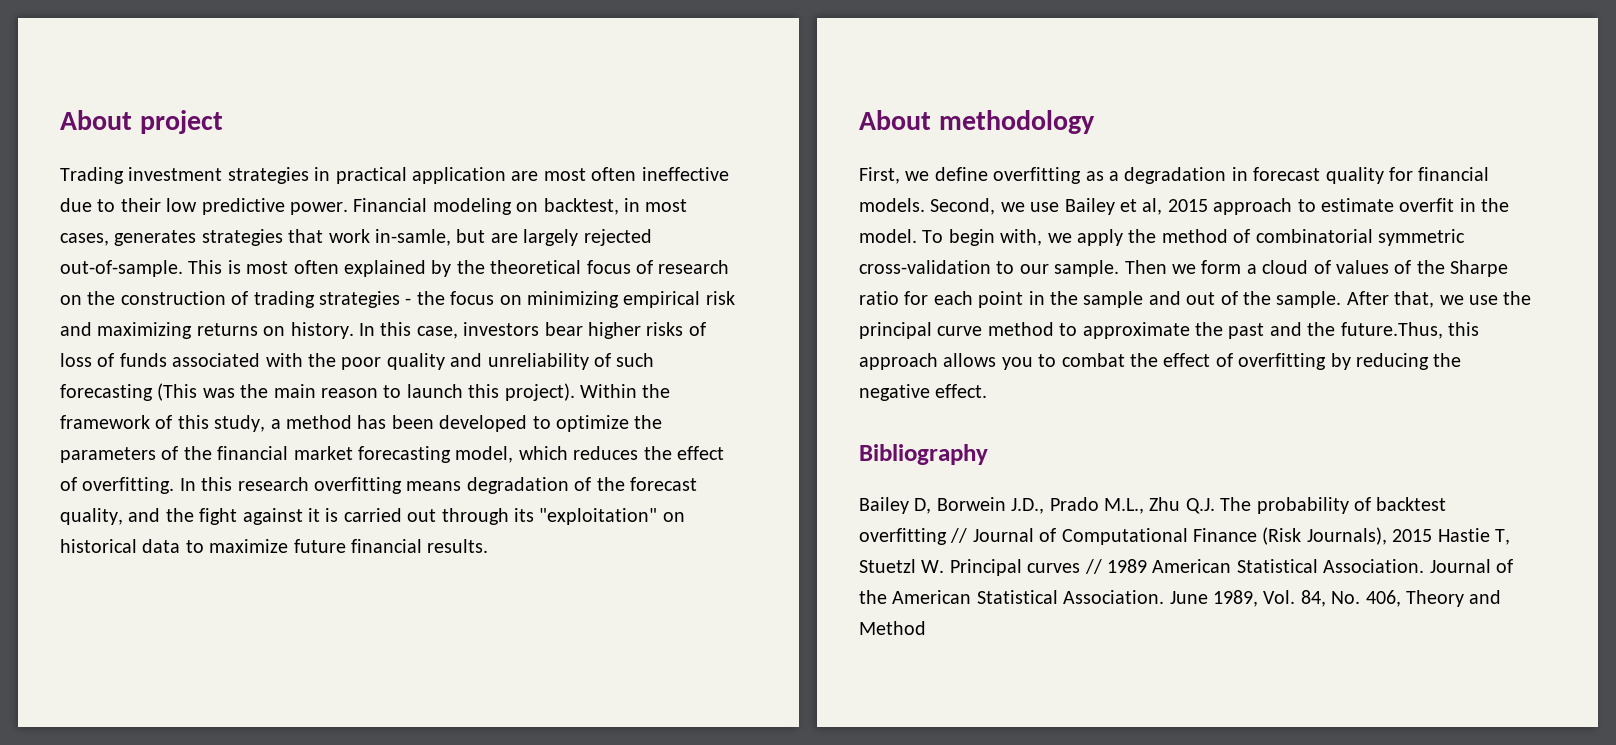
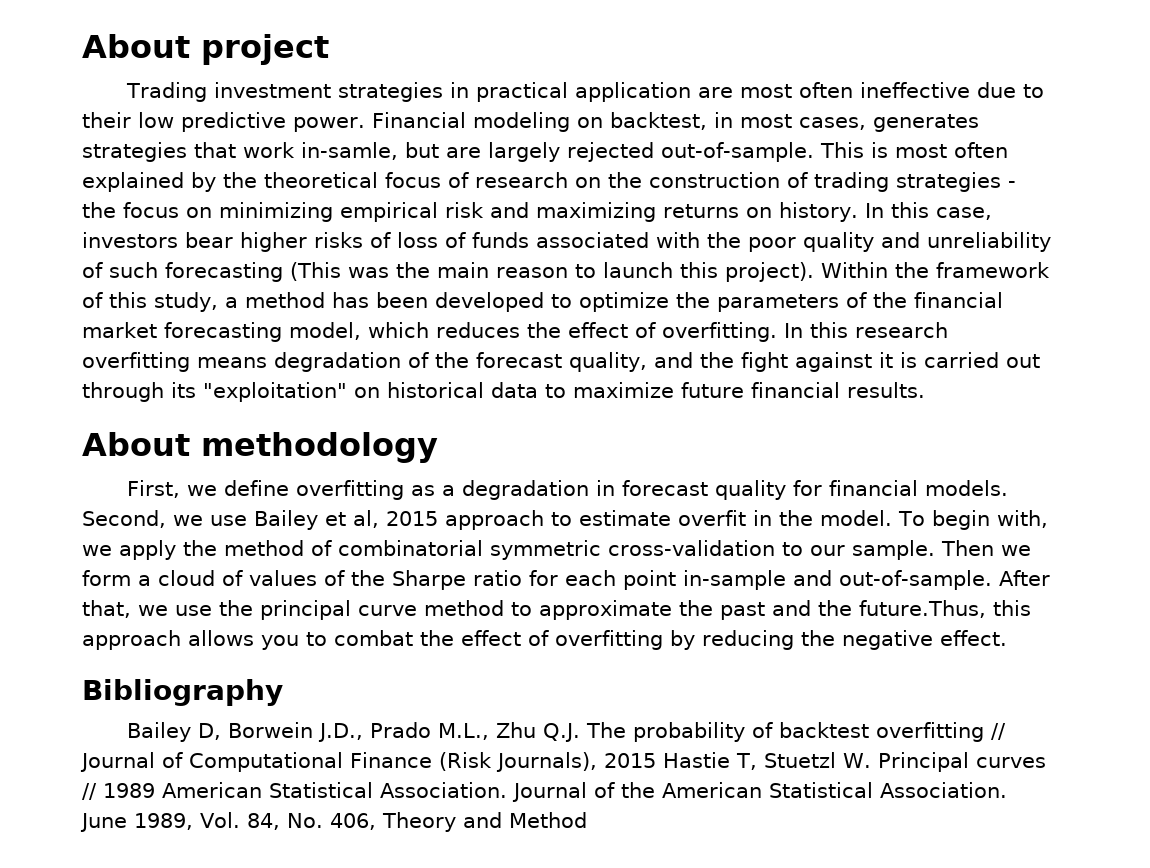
- Then we form a cloud of values of the Sharpe ratio for each point in the sample and out of the sample.
+ Then we form a cloud of values of the Sharpe ratio for each point in-sample and out-of-sample.

